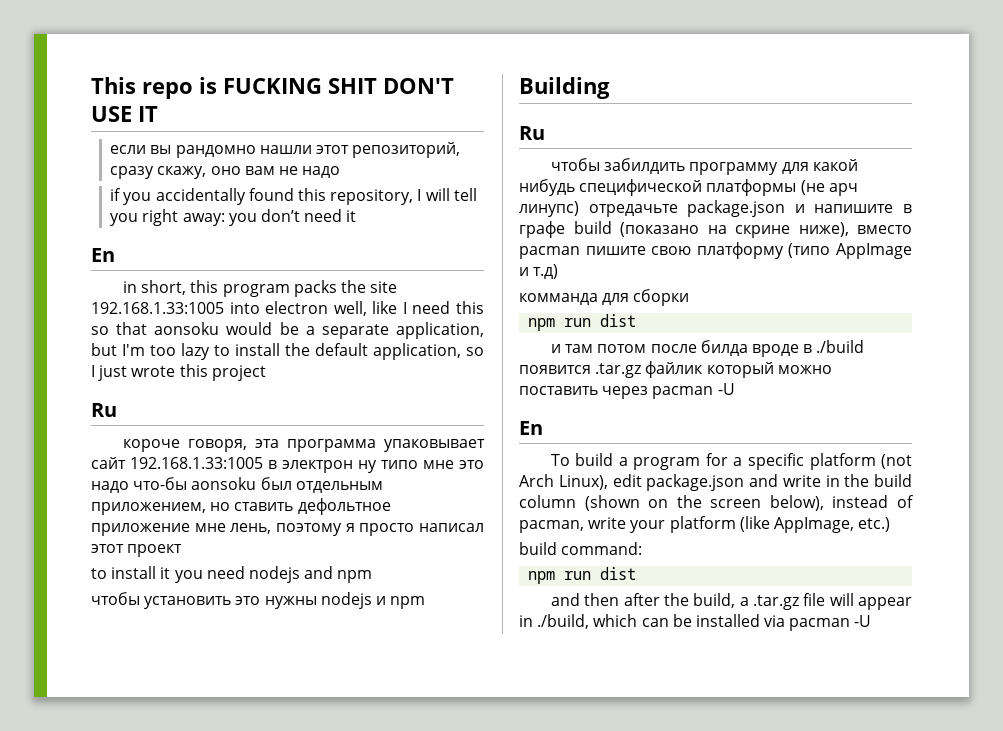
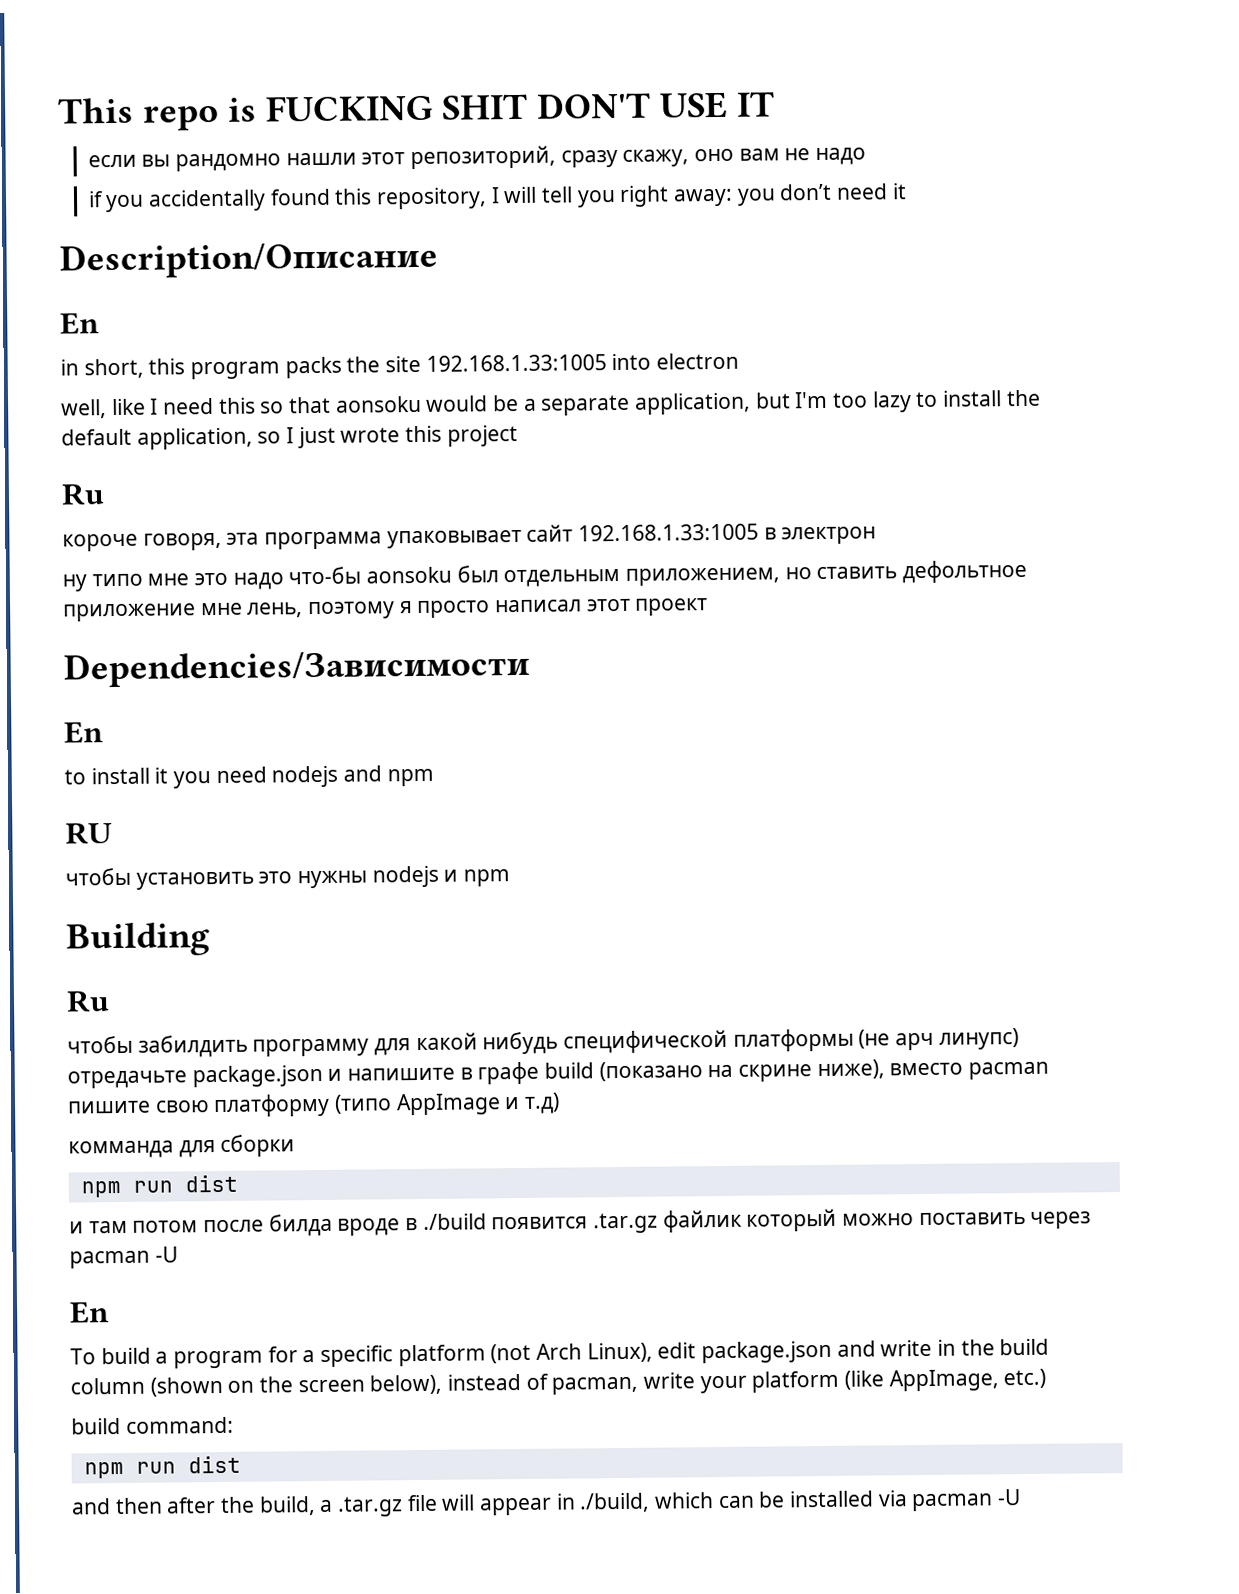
+ Description/Описание
- in short, this program packs the site 192.168.1.33:1005 into electron well, like I need this so that aonsoku would be a separate application, but I'm too lazy to install the default application, so I just wrote this project
+ in short, this program packs the site 192.168.1.33:1005 into electron
+ well, like I need this so that aonsoku would be a separate application, but I'm too lazy to install the default application, so I just wrote this project
- короче говоря, эта программа упаковывает сайт 192.168.1.33:1005 в электрон ну типо мне это надо что-бы aonsoku был отдельным приложением, но ставить дефольтное приложение мне лень, поэтому я просто написал этот проект
+ короче говоря, эта программа упаковывает сайт 192.168.1.33:1005 в электрон
+ ну типо мне это надо что-бы aonsoku был отдельным приложением, но ставить дефольтное приложение мне лень, поэтому я просто написал этот проект
+ Dependencies/Зависимости
+ En
+ RU

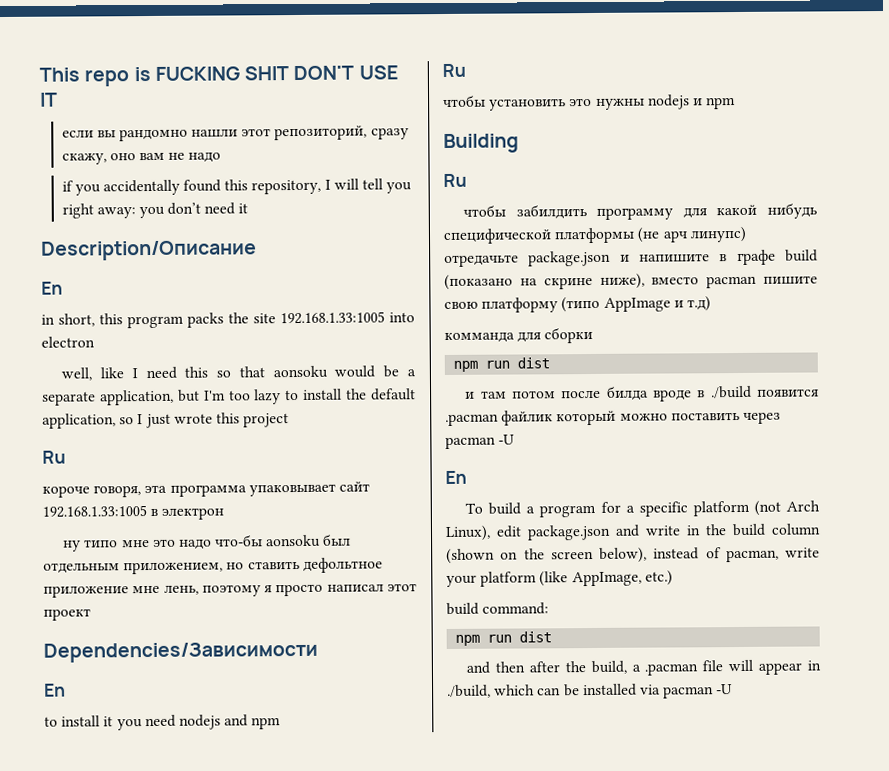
  to install it you need nodejs and npm
- RU
+ Ru
- и там потом после билда вроде в ./build появится .tar.gz файлик который можно поставить через pacman -U
+ и там потом после билда вроде в ./build появится .pacman файлик который можно поставить через pacman -U
- and then after the build, a .tar.gz file will appear in ./build, which can be installed via pacman -U
+ and then after the build, a .pacman file will appear in ./build, which can be installed via pacman -U

